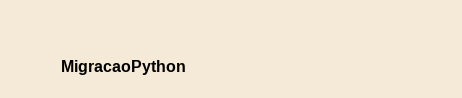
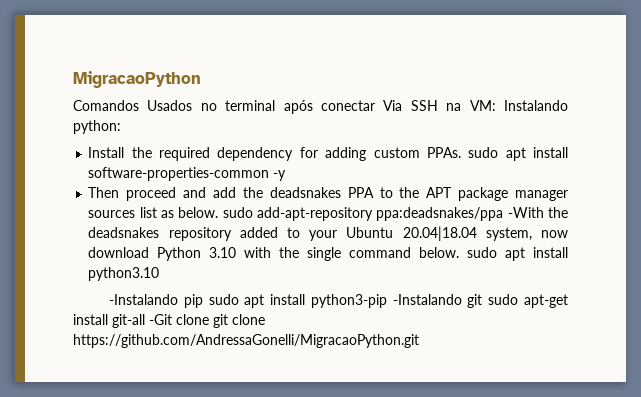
+ Comandos Usados no terminal após conectar Via SSH na VM: Instalando python:
+ Install the required dependency for adding custom PPAs. sudo apt install software-properties-common -y
+ Then proceed and add the deadsnakes PPA to the APT package manager sources list as below. sudo add-apt-repository ppa:deadsnakes/ppa -With the deadsnakes repository added to your Ubuntu 20.04|18.04 system, now download Python 3.10 with the single command below. sudo apt install python3.10
+ -Instalando pip sudo apt install python3-pip -Instalando git sudo apt-get install git-all -Git clone git clone https://github.com/AndressaGonelli/MigracaoPython.git

